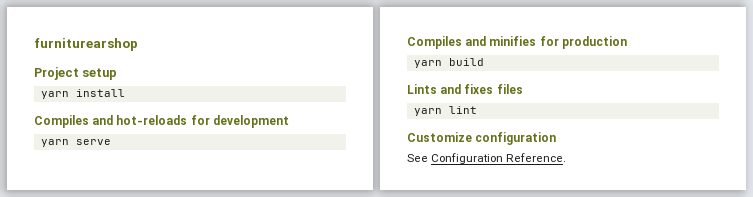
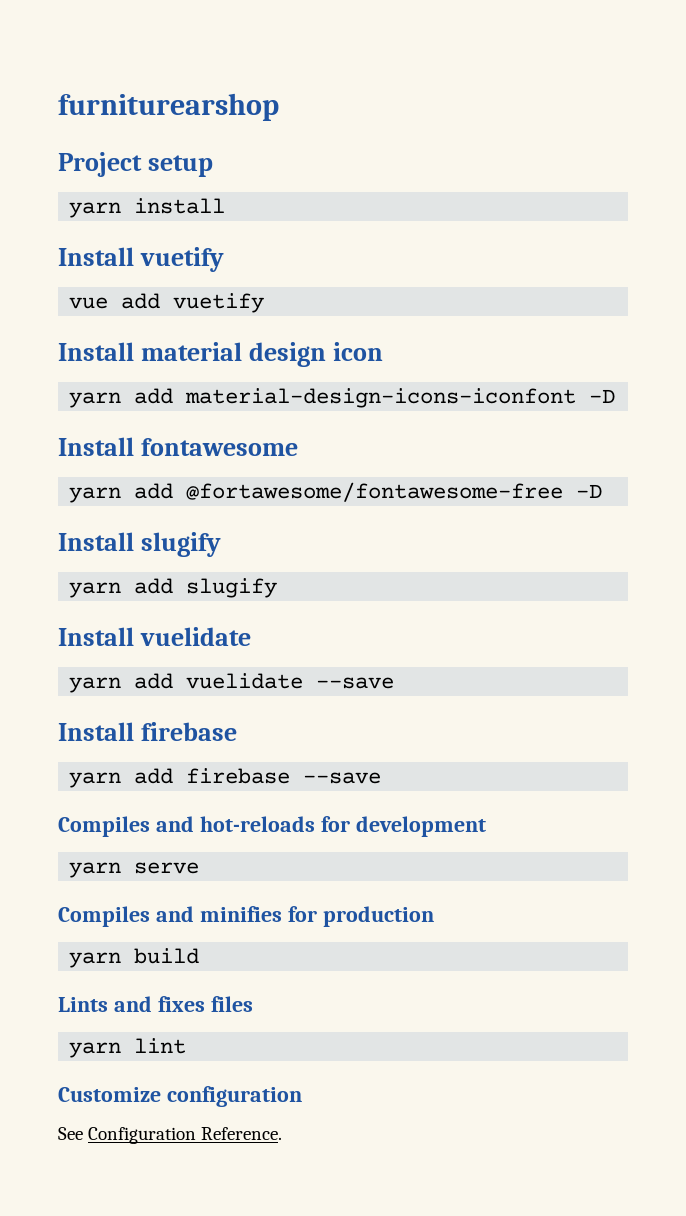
+ Install vuetify
+ vue add vuetify
+ Install material design icon
+ yarn add material-design-icons-iconfont -D
+ Install fontawesome
+ yarn add @fortawesome/fontawesome-free -D
+ Install slugify
+ yarn add slugify
+ Install vuelidate
+ yarn add vuelidate --save
+ Install firebase
+ yarn add firebase --save

